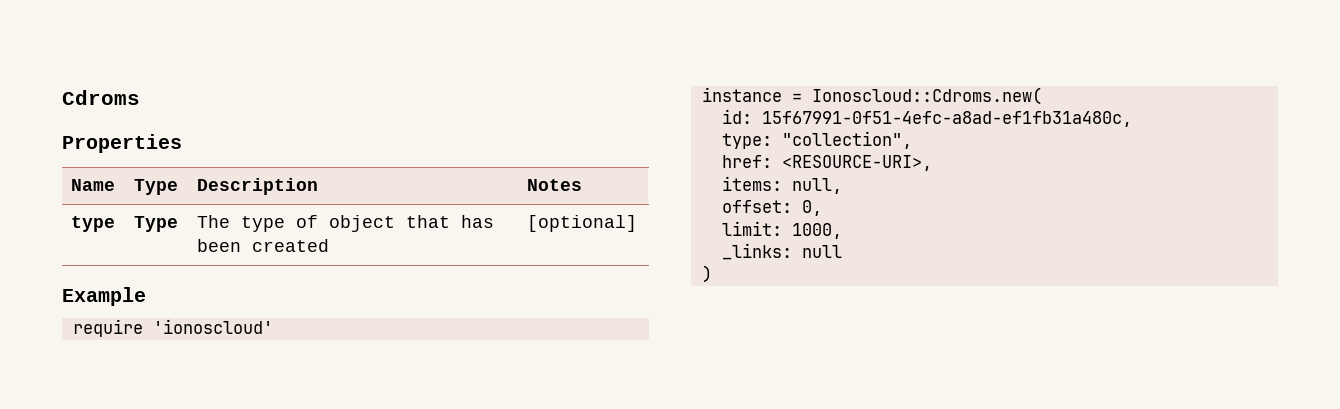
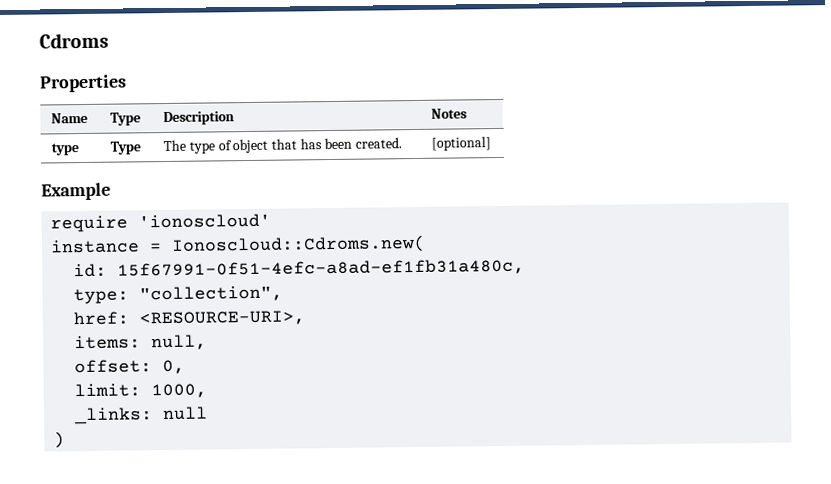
- type | Type | The type of object that has been created | [optional]
+ type | Type | The type of object that has been created. | [optional]

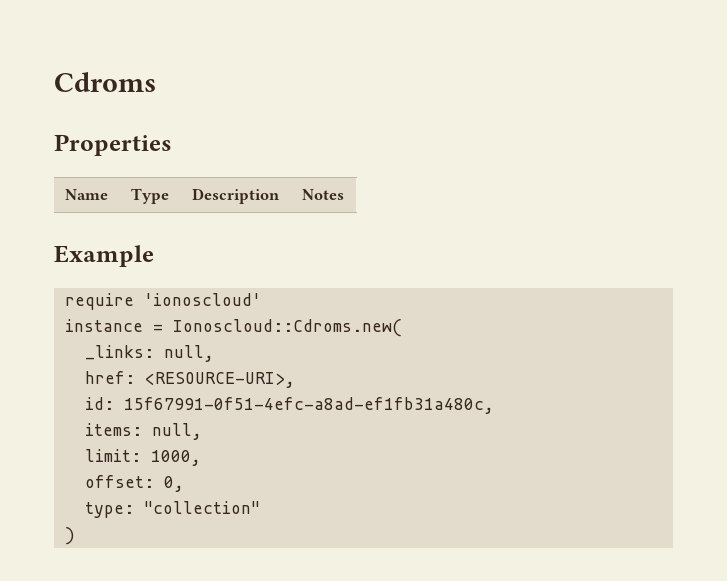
- type | Type | The type of object that has been created. | [optional]
- id: 15f67991-0f51-4efc-a8ad-ef1fb31a480c,
- type: "collection",
+ _links: null,
+ id: 15f67991-0f51-4efc-a8ad-ef1fb31a480c,
+ limit: 1000,
- limit: 1000,
- _links: null
+ type: "collection"

